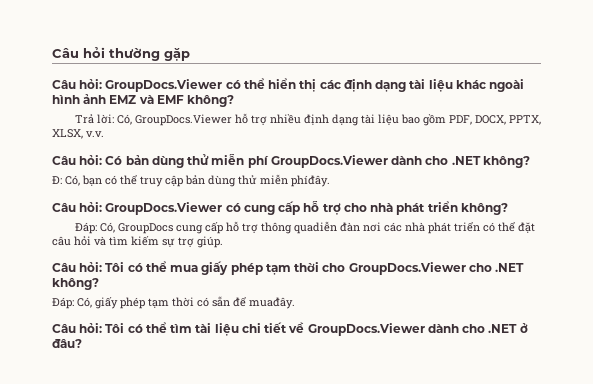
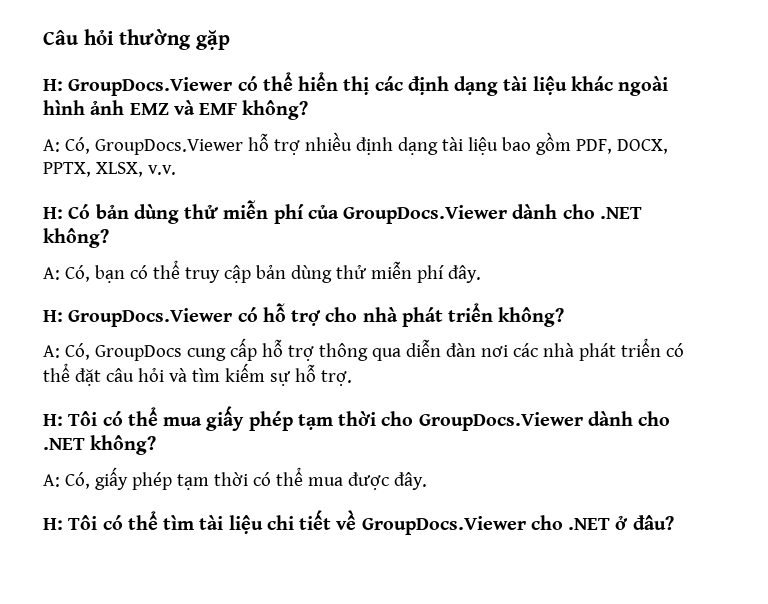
- Câu hỏi: GroupDocs.Viewer có thể hiển thị các định dạng tài liệu khác ngoài hình ảnh EMZ và EMF không?
+ H: GroupDocs.Viewer có thể hiển thị các định dạng tài liệu khác ngoài hình ảnh EMZ và EMF không?
- Trả lời: Có, GroupDocs.Viewer hỗ trợ nhiều định dạng tài liệu bao gồm PDF, DOCX, PPTX, XLSX, v.v.
+ A: Có, GroupDocs.Viewer hỗ trợ nhiều định dạng tài liệu bao gồm PDF, DOCX, PPTX, XLSX, v.v.
- Câu hỏi: Có bản dùng thử miễn phí GroupDocs.Viewer dành cho .NET không?
- Đ: Có, bạn có thể truy cập bản dùng thử miễn phíđây.
- Câu hỏi: GroupDocs.Viewer có cung cấp hỗ trợ cho nhà phát triển không?
+ H: Có bản dùng thử miễn phí của GroupDocs.Viewer dành cho .NET không?
+ A: Có, bạn có thể truy cập bản dùng thử miễn phí đây.
+ H: GroupDocs.Viewer có hỗ trợ cho nhà phát triển không?
- Đáp: Có, GroupDocs cung cấp hỗ trợ thông quadiễn đàn nơi các nhà phát triển có thể đặt câu hỏi và tìm kiếm sự trợ giúp.
- Câu hỏi: Tôi có thể mua giấy phép tạm thời cho GroupDocs.Viewer cho .NET không?
- Đáp: Có, giấy phép tạm thời có sẵn để muađây.
- Câu hỏi: Tôi có thể tìm tài liệu chi tiết về GroupDocs.Viewer dành cho .NET ở đâu?
+ A: Có, GroupDocs cung cấp hỗ trợ thông qua diễn đàn nơi các nhà phát triển có thể đặt câu hỏi và tìm kiếm sự hỗ trợ.
+ H: Tôi có thể mua giấy phép tạm thời cho GroupDocs.Viewer dành cho .NET không?
+ A: Có, giấy phép tạm thời có thể mua được đây.
+ H: Tôi có thể tìm tài liệu chi tiết về GroupDocs.Viewer cho .NET ở đâu?

